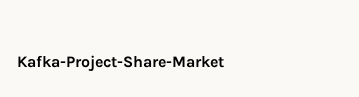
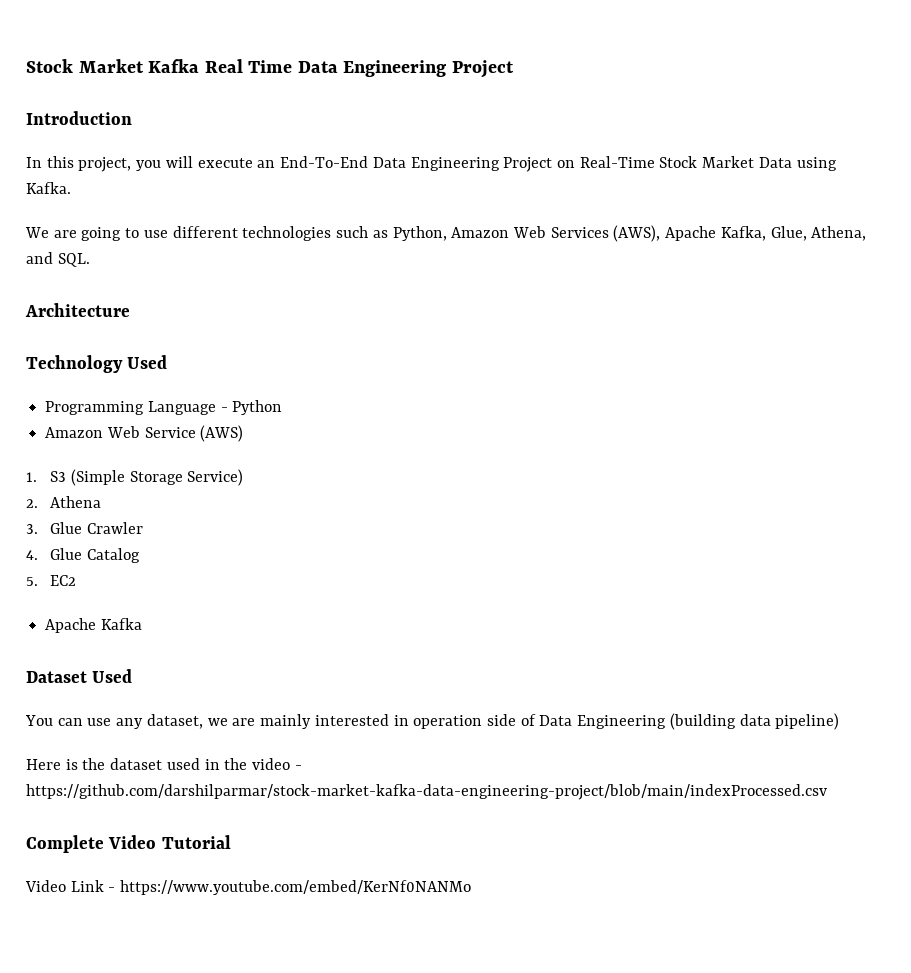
- Kafka-Project-Share-Market
+ Stock Market Kafka Real Time Data Engineering Project
+ Introduction
+ In this project, you will execute an End-To-End Data Engineering Project on Real-Time Stock Market Data using Kafka.
+ We are going to use different technologies such as Python, Amazon Web Services (AWS), Apache Kafka, Glue, Athena, and SQL.
+ Architecture
+ Technology Used
+ Programming Language - Python
+ Amazon Web Service (AWS)
+ 1. S3 (Simple Storage Service)
+ 2. Athena
+ 3. Glue Crawler
+ 4. Glue Catalog
+ 5. EC2
+ Apache Kafka
+ Dataset Used
+ You can use any dataset, we are mainly interested in operation side of Data Engineering (building data pipeline)
+ Here is the dataset used in the video - https://github.com/darshilparmar/stock-market-kafka-data-engineering-project/blob/main/indexProcessed.csv
+ Complete Video Tutorial
+ Video Link - https://www.youtube.com/embed/KerNf0NANMo

